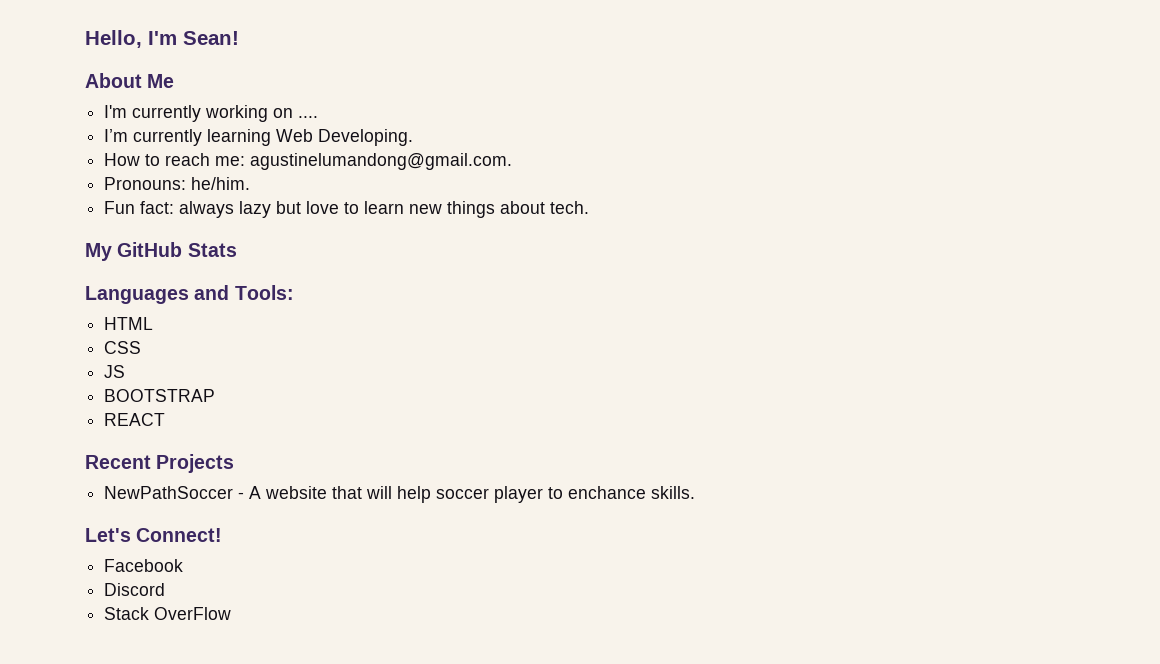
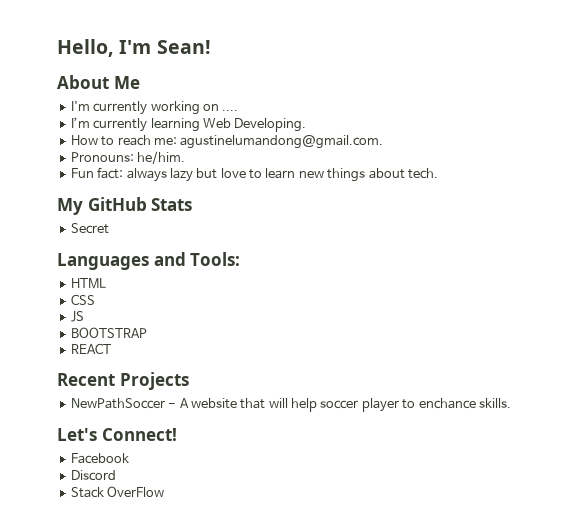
+ Secret

